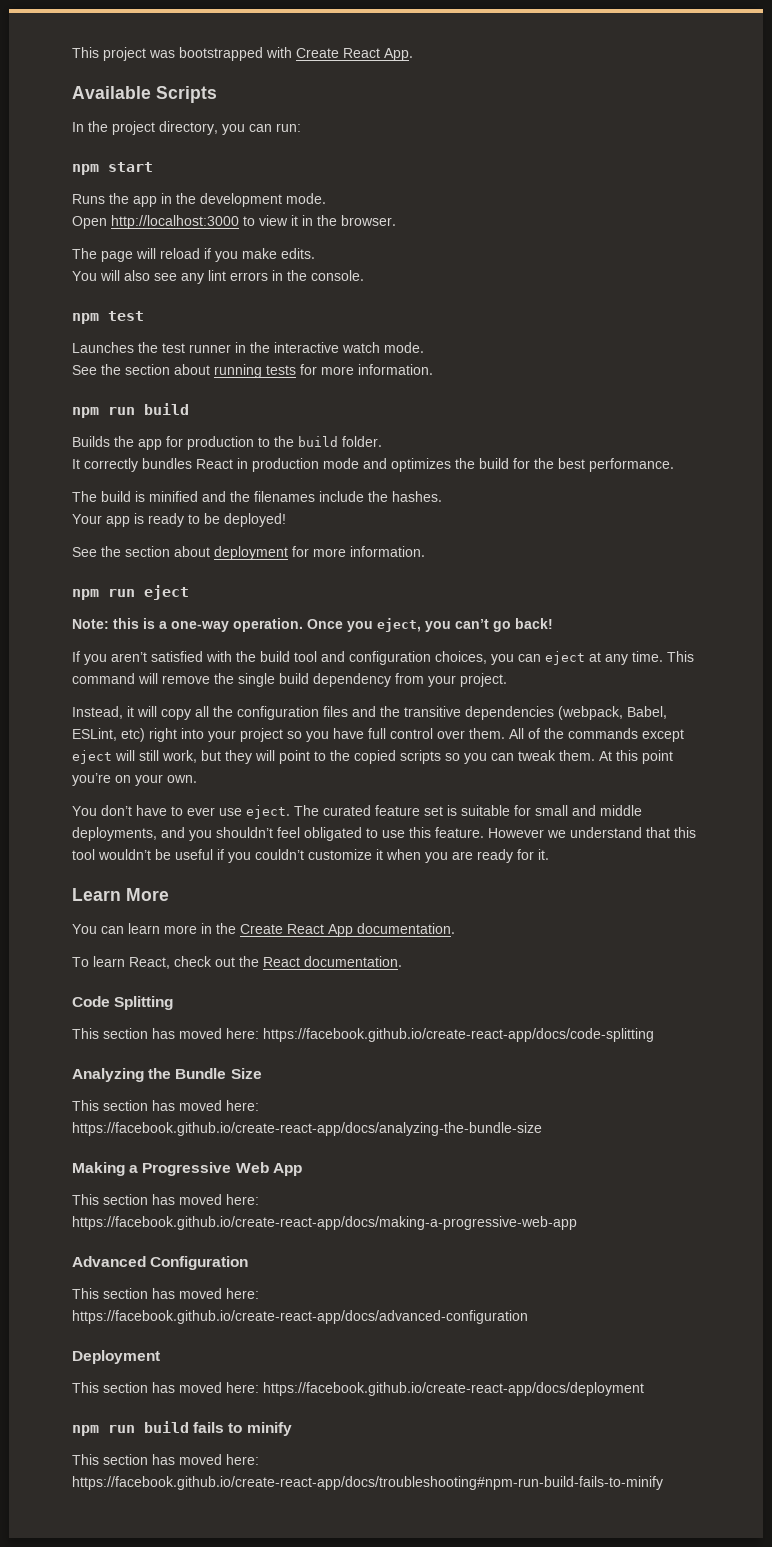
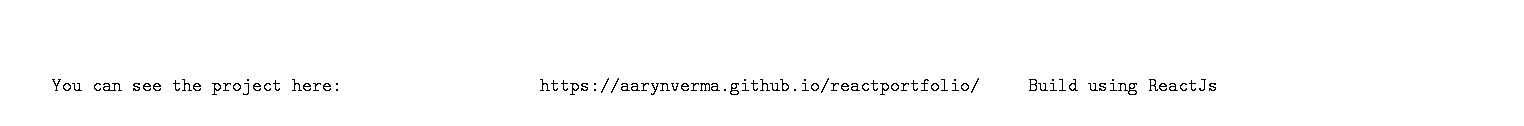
- This project was bootstrapped with Create React App.
- Available Scripts
- In the project directory, you can run:
- npm start
- Runs the app in the development mode.
- Open http://localhost:3000 to view it in the browser.
- The page will reload if you make edits.
- You will also see any lint errors in the console.
- npm test
- Launches the test runner in the interactive watch mode.
- See the section about running tests for more information.
- npm run build
- Builds the app for production to the build folder.
- It correctly bundles React in production mode and optimizes the build for the best performance.
- The build is minified and the filenames include the hashes.
- Your app is ready to be deployed!
- See the section about deployment for more information.
- npm run eject
- Note: this is a one-way operation. Once you eject, you can’t go back!
- If you aren’t satisfied with the build tool and configuration choices, you can eject at any time. This command will remove the single build dependency from your project.
- Instead, it will copy all the configuration files and the transitive dependencies (webpack, Babel, ESLint, etc) right into your project so you have full control over them. All of the commands except eject will still work, but they will point to the copied scripts so you can tweak them. At this point you’re on your own.
- You don’t have to ever use eject. The curated feature set is suitable for small and middle deployments, and you shouldn’t feel obligated to use this feature. However we understand that this tool wouldn’t be useful if you couldn’t customize it when you are ready for it.
- Learn More
- You can learn more in the Create React App documentation.
- To learn React, check out the React documentation.
- Code Splitting
- This section has moved here: https://facebook.github.io/create-react-app/docs/code-splitting
- Analyzing the Bundle Size
- This section has moved here: https://facebook.github.io/create-react-app/docs/analyzing-the-bundle-size
- Making a Progressive Web App
- This section has moved here: https://facebook.github.io/create-react-app/docs/making-a-progressive-web-app
- Advanced Configuration
- This section has moved here: https://facebook.github.io/create-react-app/docs/advanced-configuration
- Deployment
- This section has moved here: https://facebook.github.io/create-react-app/docs/deployment
- npm run build fails to minify
- This section has moved here: https://facebook.github.io/create-react-app/docs/troubleshooting#npm-run-build-fails-to-minify
+ You can see the project here: https://aarynverma.github.io/reactportfolio/ Build using ReactJs

